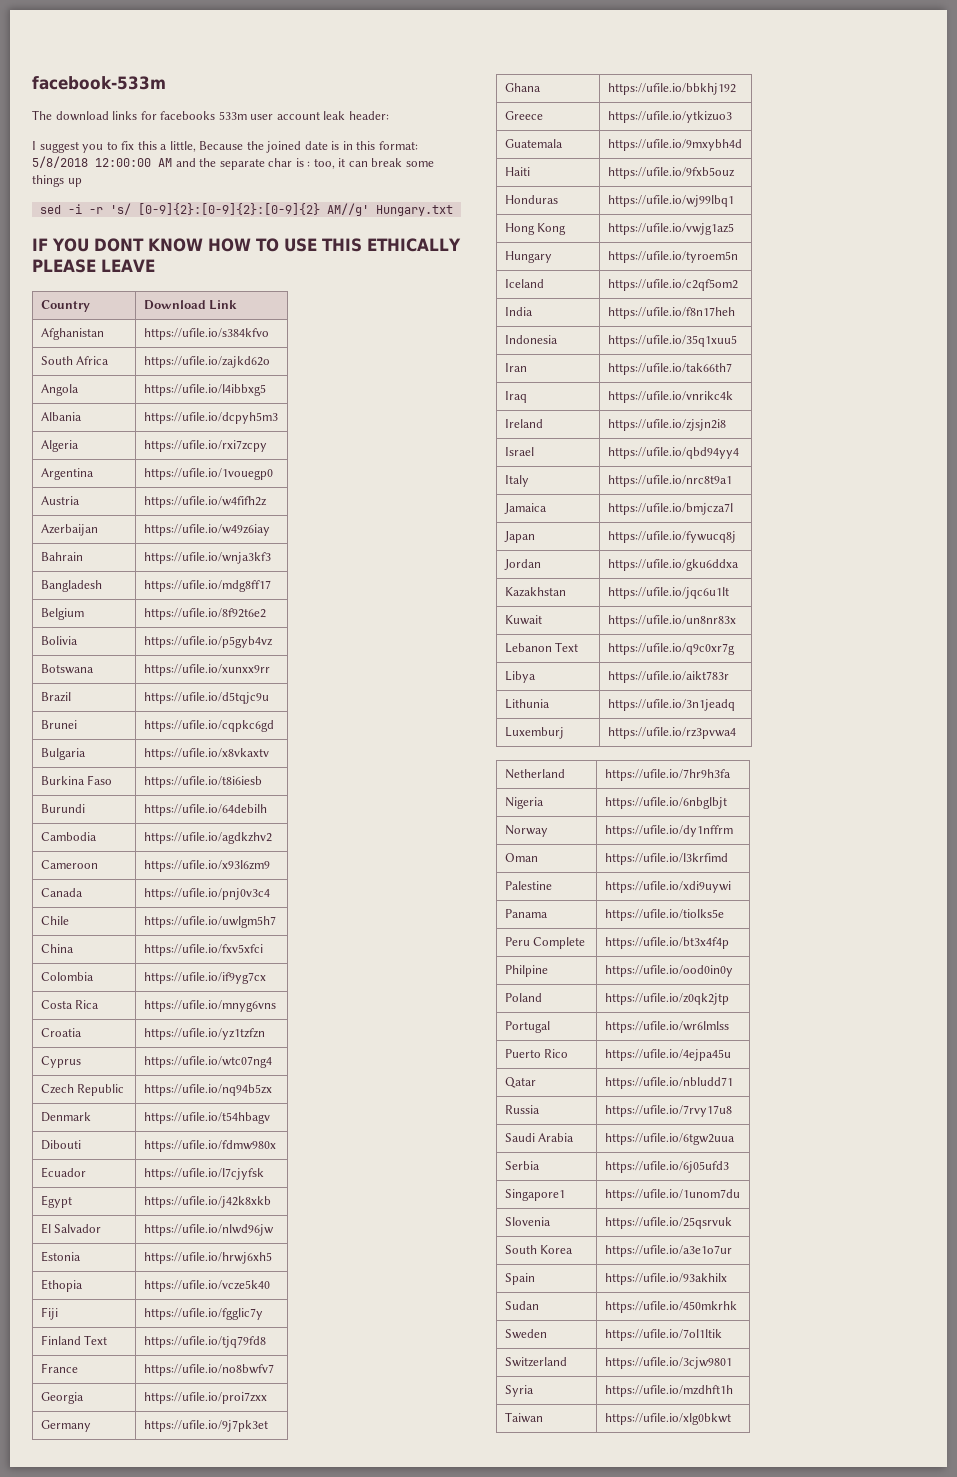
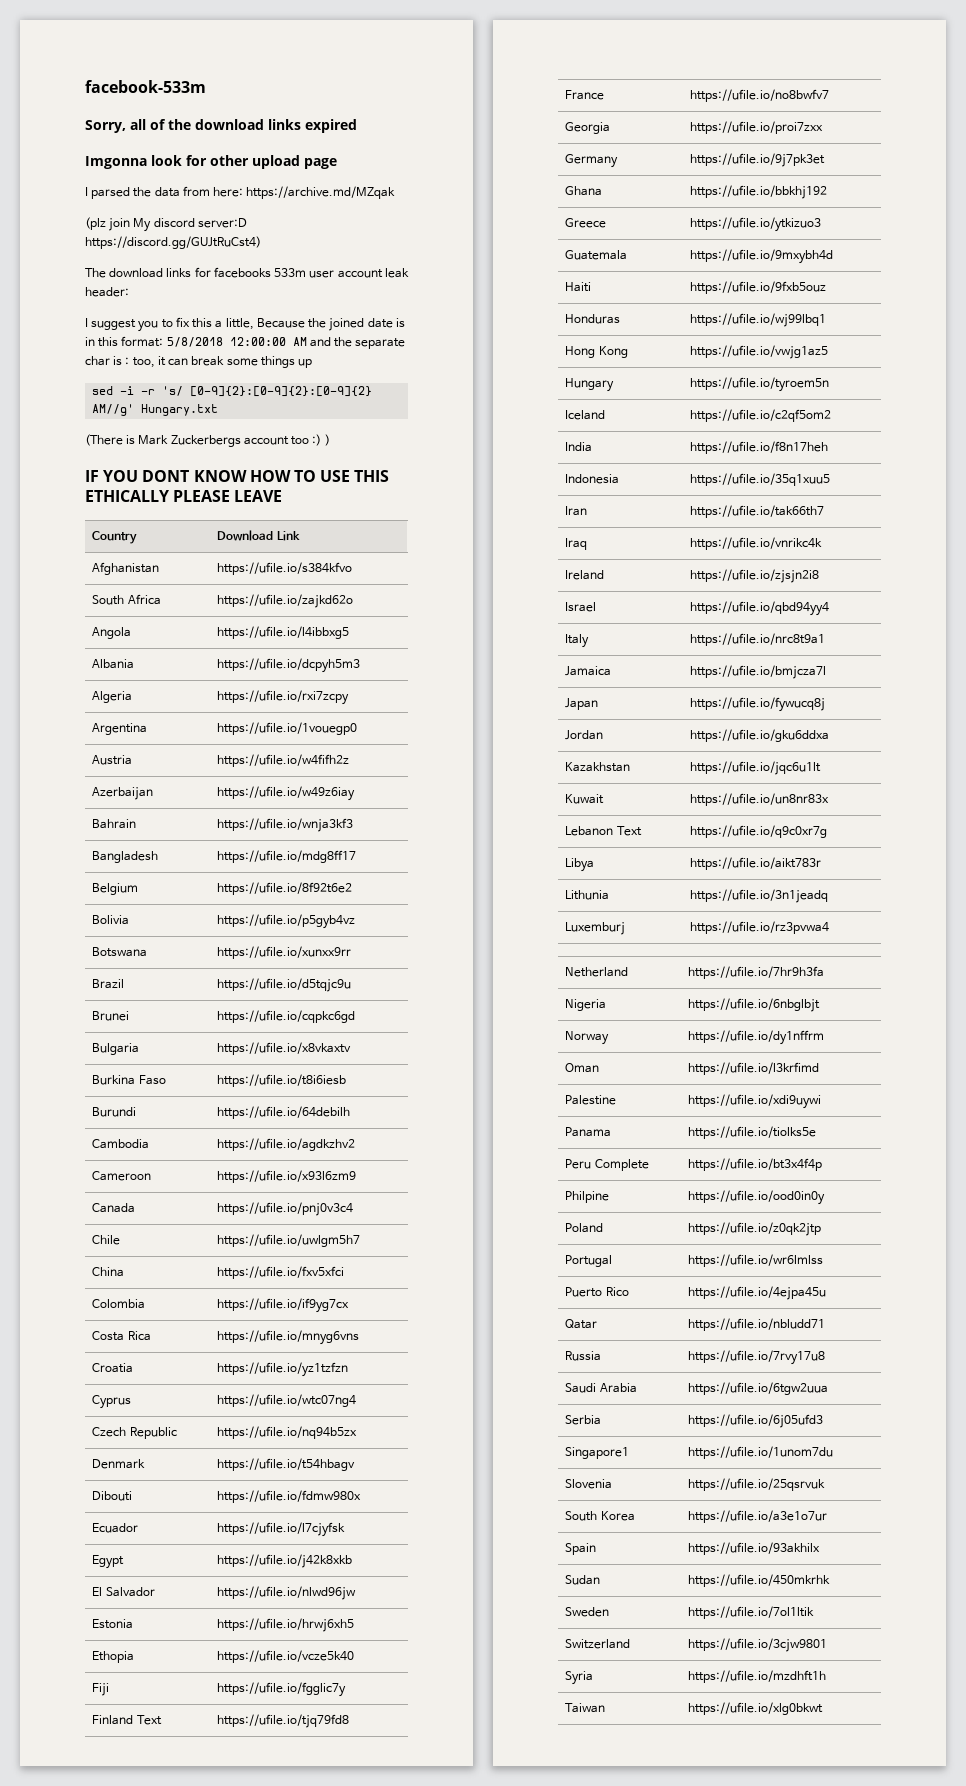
+ Sorry, all of the download links expired
+ Imgonna look for other upload page
+ I parsed the data from here: https://archive.md/MZqak
+ (plz join My discord server:D https://discord.gg/GUJtRuCst4)
+ (There is Mark Zuckerbergs account too :) )

